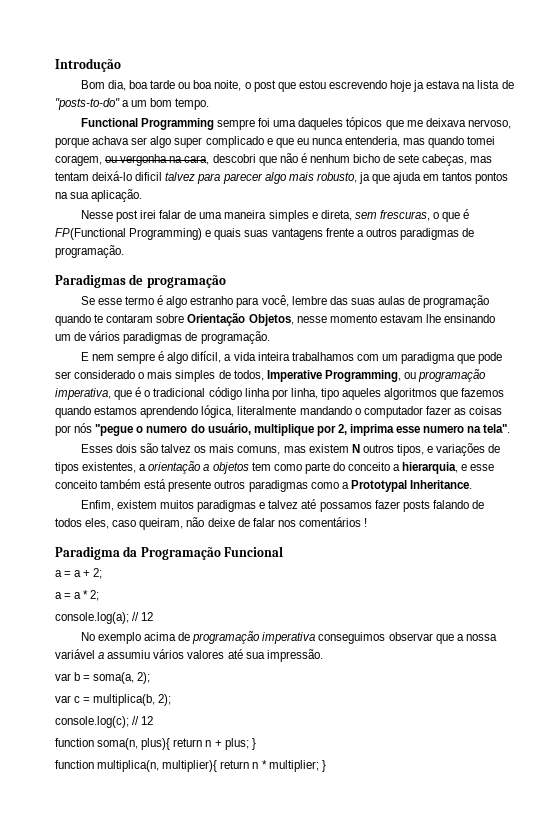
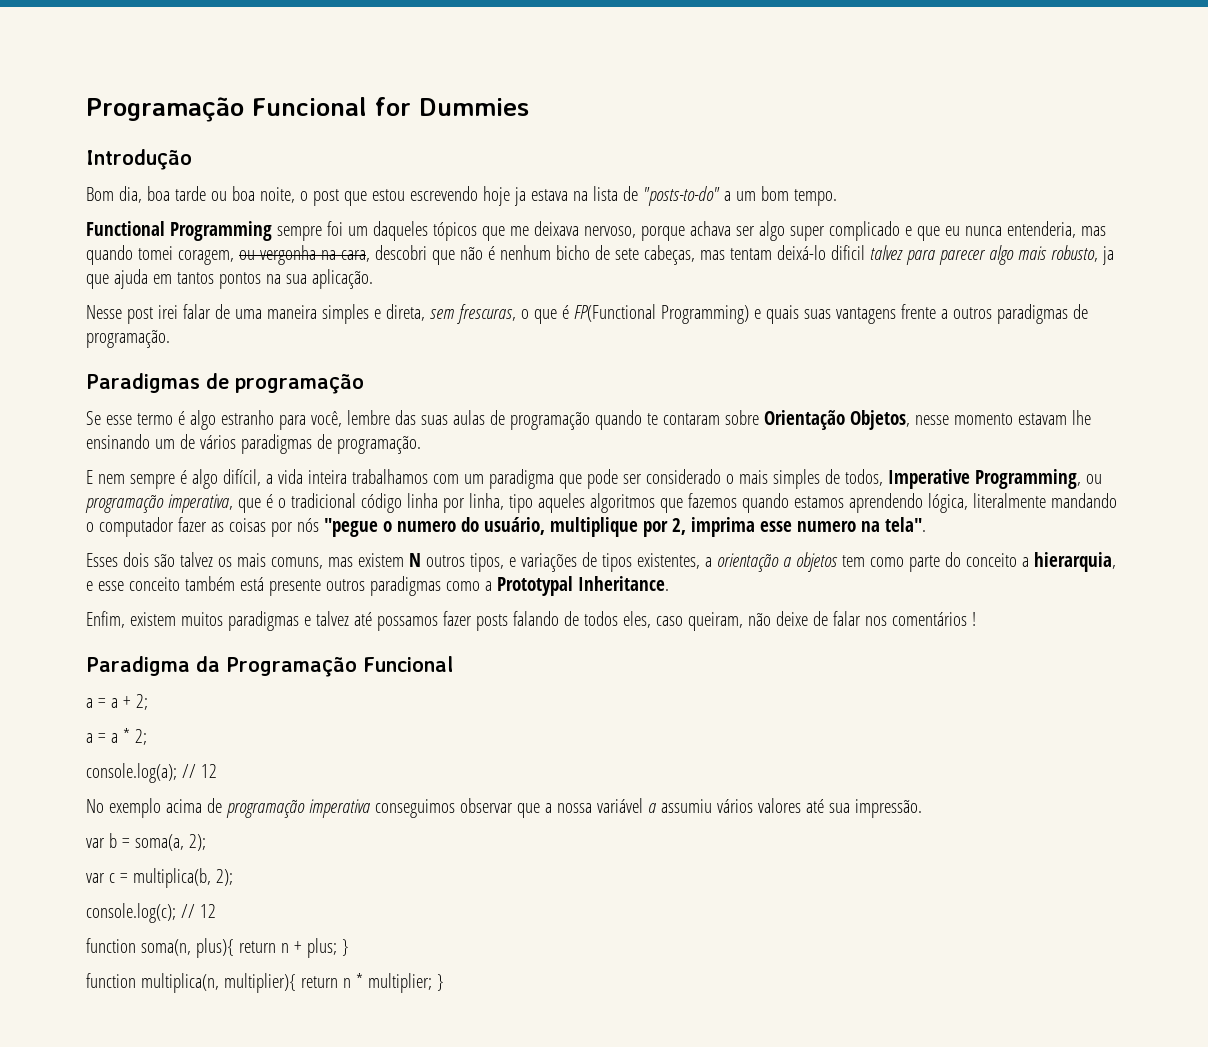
+ Programação Funcional for Dummies
- Functional Programming sempre foi uma daqueles tópicos que me deixava nervoso, porque achava ser algo super complicado e que eu nunca entenderia, mas quando tomei coragem, ou vergonha na cara, descobri que não é nenhum bicho de sete cabeças, mas tentam deixá-lo dificil talvez para parecer algo mais robusto, ja que ajuda em tantos pontos na sua aplicação.
+ Functional Programming sempre foi um daqueles tópicos que me deixava nervoso, porque achava ser algo super complicado e que eu nunca entenderia, mas quando tomei coragem, ou vergonha na cara, descobri que não é nenhum bicho de sete cabeças, mas tentam deixá-lo dificil talvez para parecer algo mais robusto, ja que ajuda em tantos pontos na sua aplicação.

